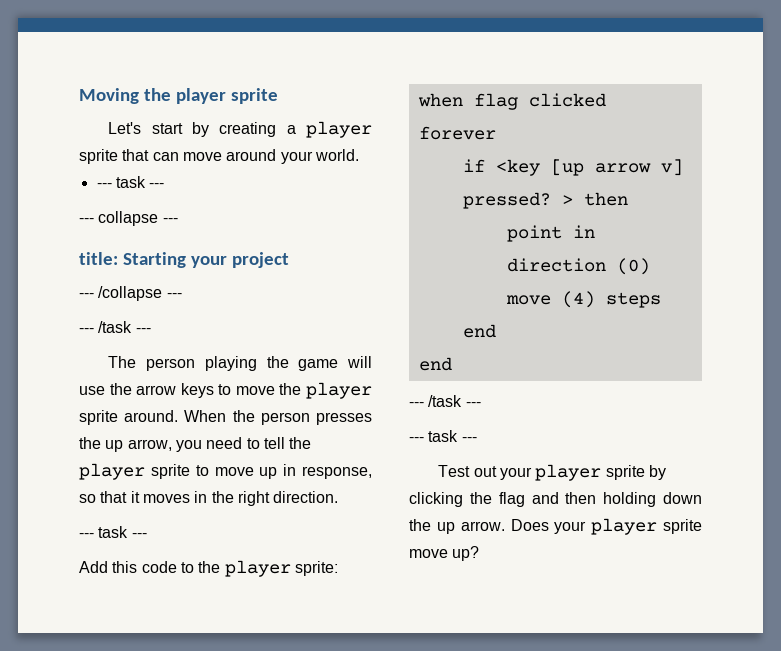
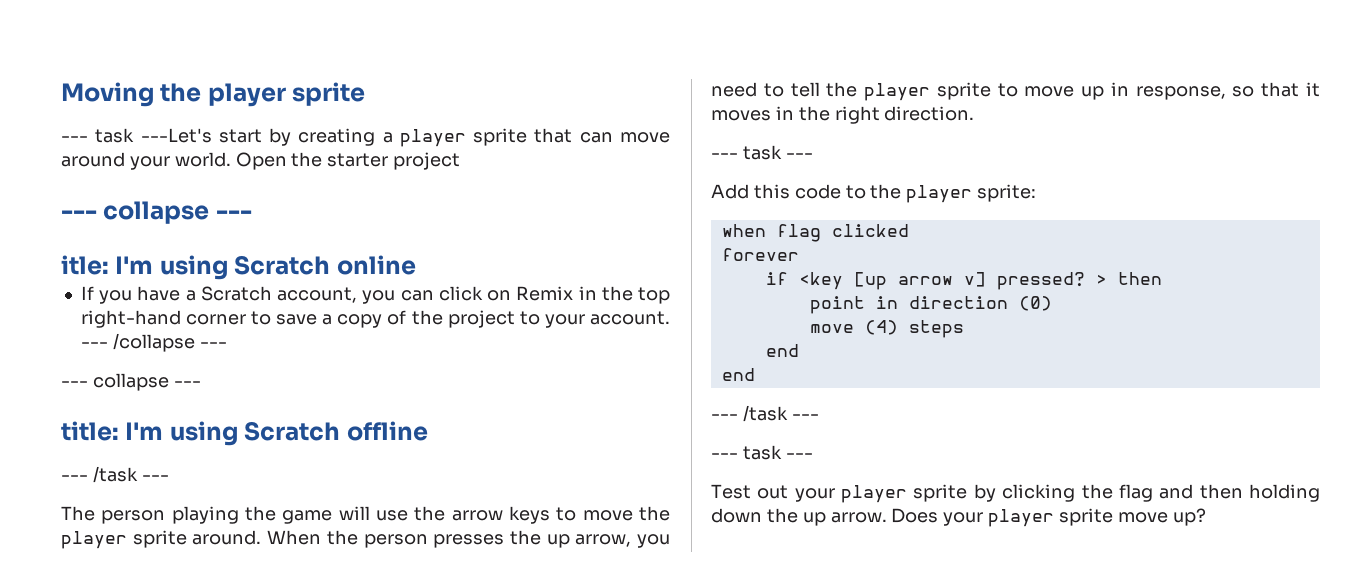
- Let's start by creating a player sprite that can move around your world.
- --- task ---
+ --- task ---Let's start by creating a player sprite that can move around your world. Open the starter project
+ --- collapse ---
+ itle: I'm using Scratch online
+ If you have a Scratch account, you can click on Remix in the top right-hand corner to save a copy of the project to your account. --- /collapse ---
- title: Starting your project
- --- /collapse ---
+ title: I'm using Scratch offline

